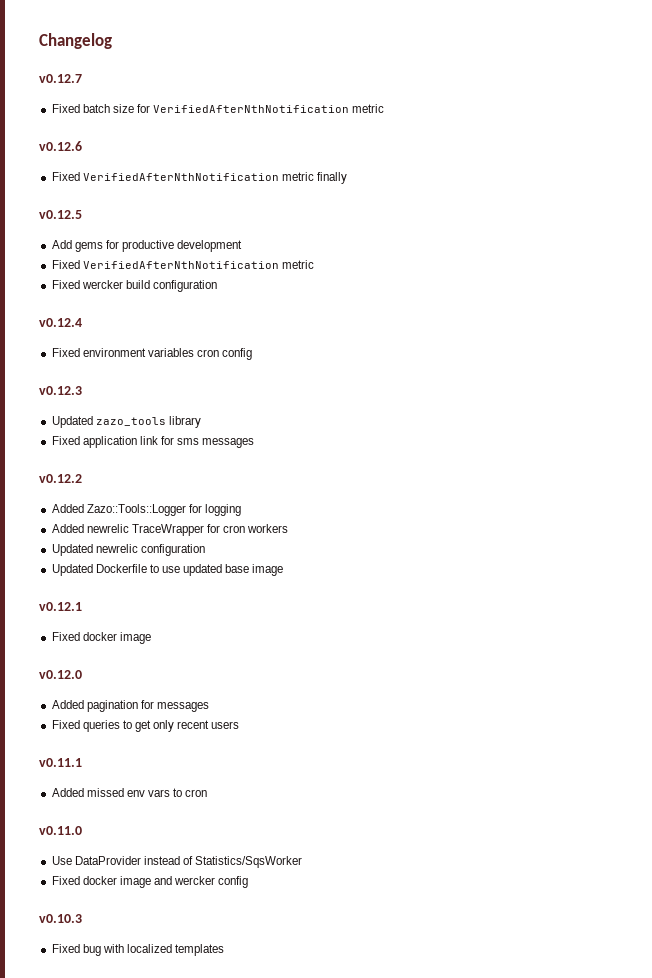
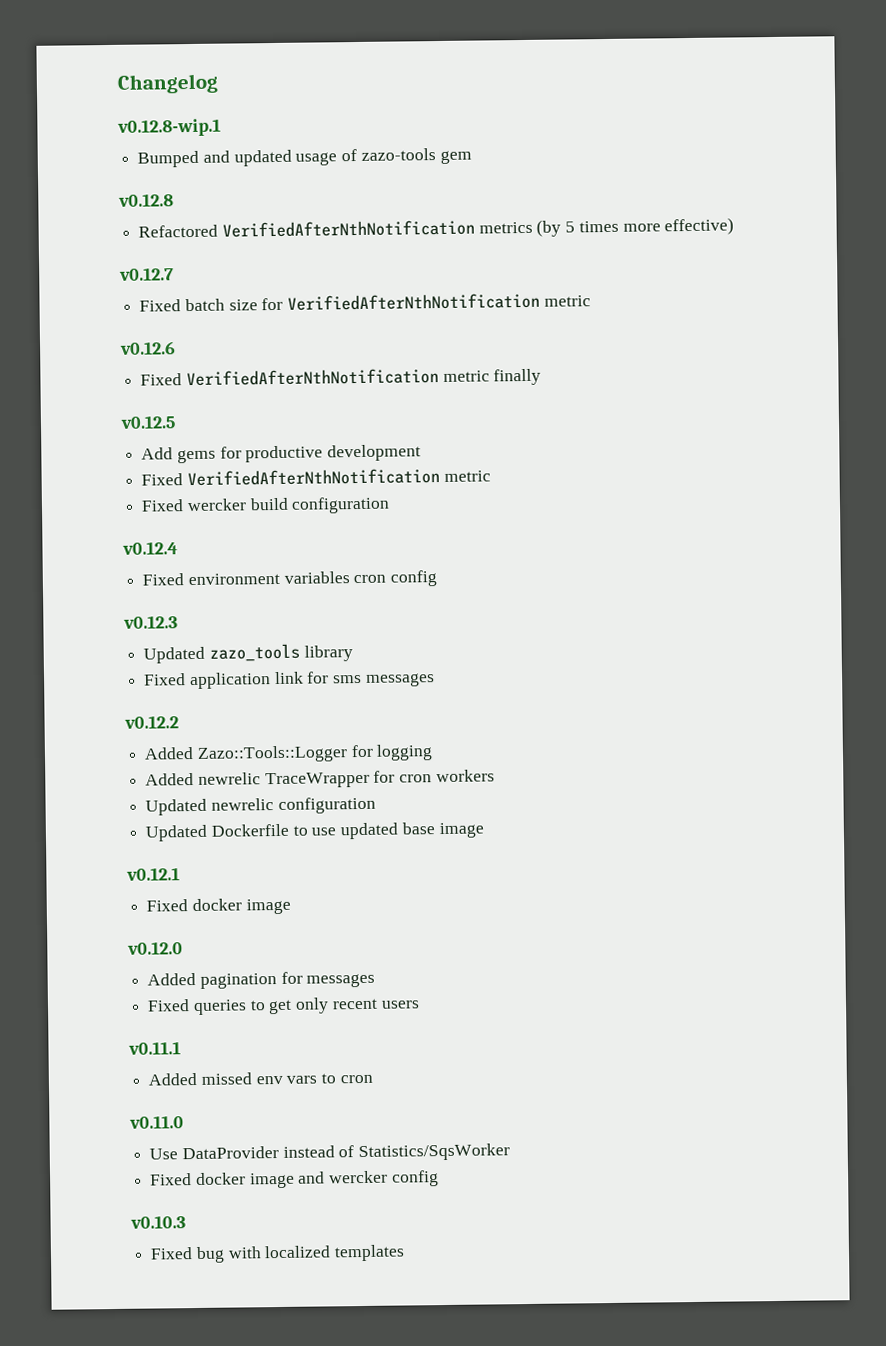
+ v0.12.8-wip.1
+ Bumped and updated usage of zazo-tools gem
+ v0.12.8
+ Refactored VerifiedAfterNthNotification metrics (by 5 times more effective)

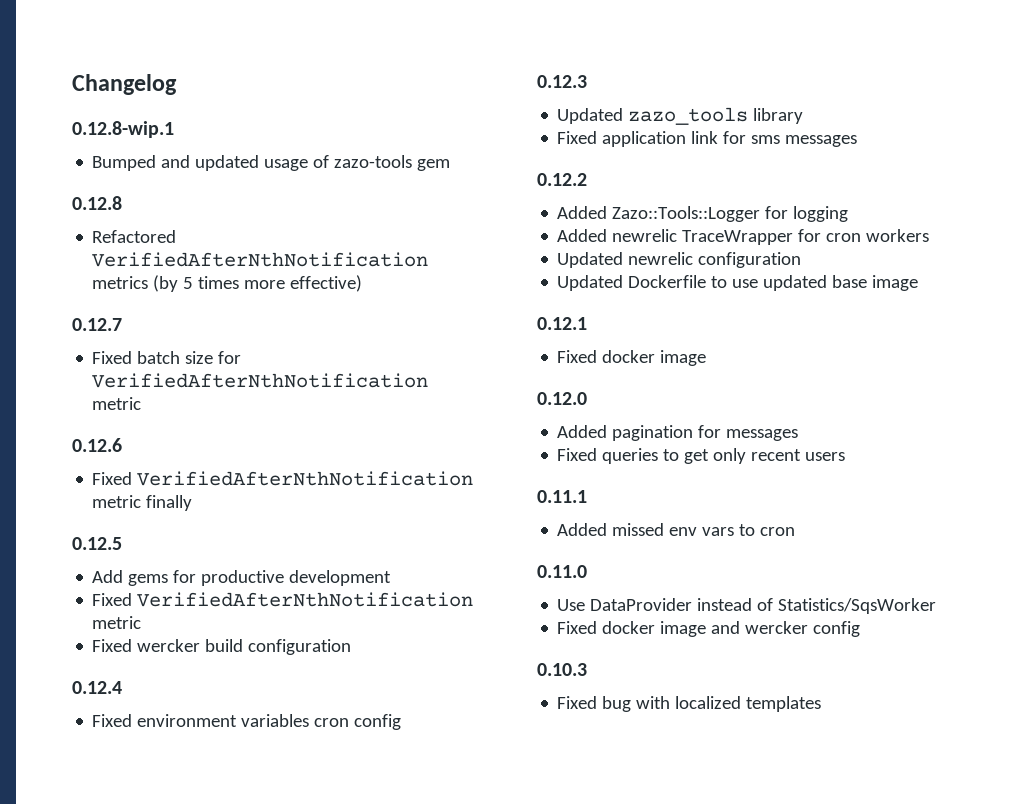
- v0.12.8-wip.1
+ 0.12.8-wip.1
- v0.12.8
+ 0.12.8
- v0.12.7
+ 0.12.7
- v0.12.6
+ 0.12.6
- v0.12.5
+ 0.12.5
- v0.12.4
+ 0.12.4
- v0.12.3
+ 0.12.3
- v0.12.2
+ 0.12.2
- v0.12.1
+ 0.12.1
- v0.12.0
+ 0.12.0
- v0.11.1
+ 0.11.1
- v0.11.0
+ 0.11.0
- v0.10.3
+ 0.10.3

